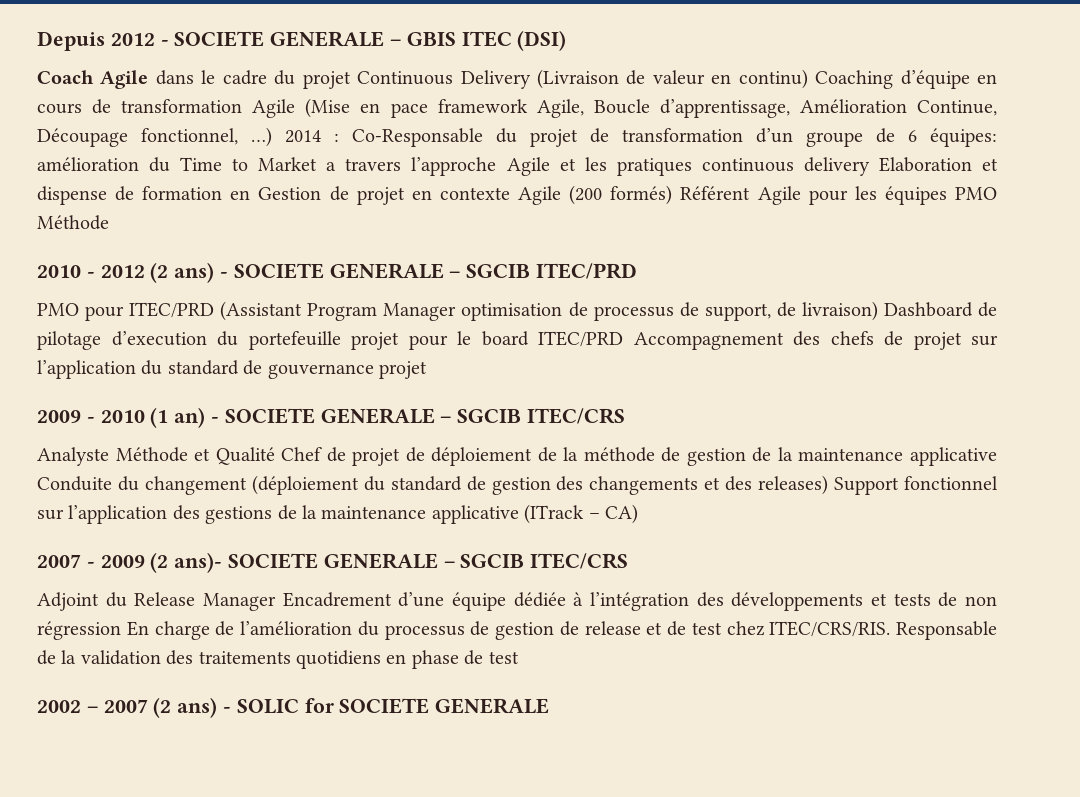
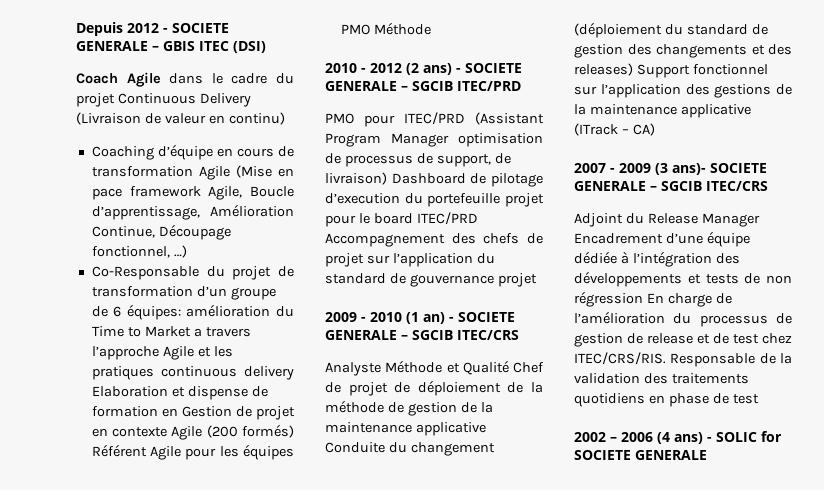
- Coach Agile dans le cadre du projet Continuous Delivery (Livraison de valeur en continu) Coaching d’équipe en cours de transformation Agile (Mise en pace framework Agile, Boucle d’apprentissage, Amélioration Continue, Découpage fonctionnel, …) 2014 : Co-Responsable du projet de transformation d’un groupe de 6 équipes:
+ Coach Agile dans le cadre du projet Continuous Delivery (Livraison de valeur en continu)
+ Coaching d’équipe en cours de transformation Agile (Mise en pace framework Agile, Boucle d’apprentissage, Amélioration Continue, Découpage fonctionnel, …)
+ Co-Responsable du projet de transformation d’un groupe de 6 équipes:
- 2007 - 2009 (2 ans)- SOCIETE GENERALE – SGCIB ITEC/CRS
+ 2007 - 2009 (3 ans)- SOCIETE GENERALE – SGCIB ITEC/CRS
- 2002 – 2007 (2 ans) - SOLIC for SOCIETE GENERALE
+ 2002 – 2006 (4 ans) - SOLIC for SOCIETE GENERALE

